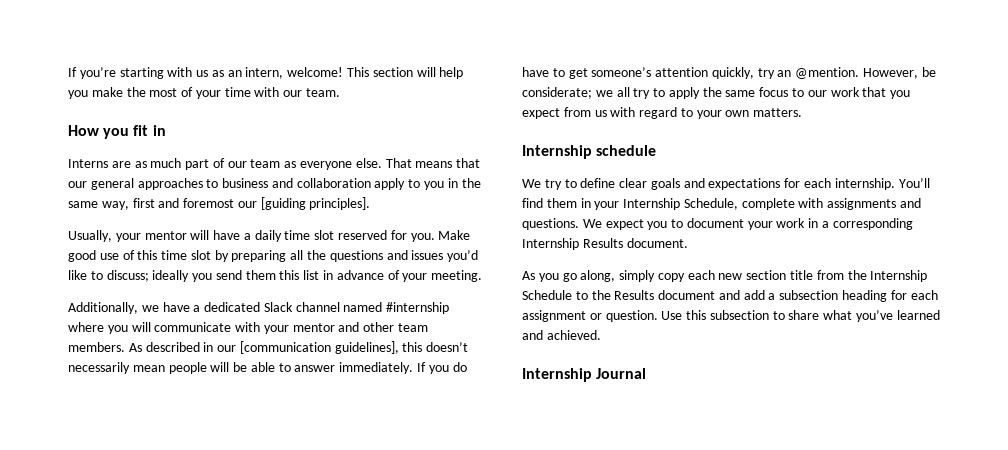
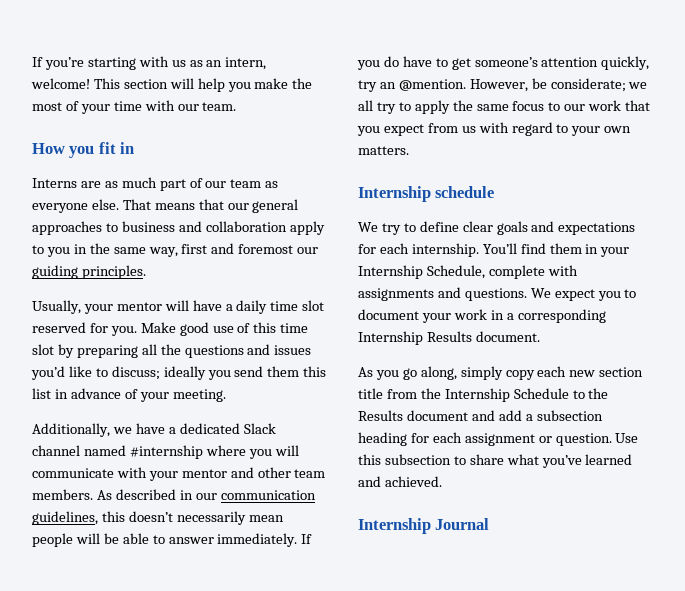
- That means that our general approaches to business and collaboration apply to you in the same way, first and foremost our [guiding principles].
+ That means that our general approaches to business and collaboration apply to you in the same way, first and foremost our guiding principles.
- As described in our [communication guidelines], this doesn’t necessarily mean people will be able to answer immediately.
+ As described in our communication guidelines, this doesn’t necessarily mean people will be able to answer immediately.

